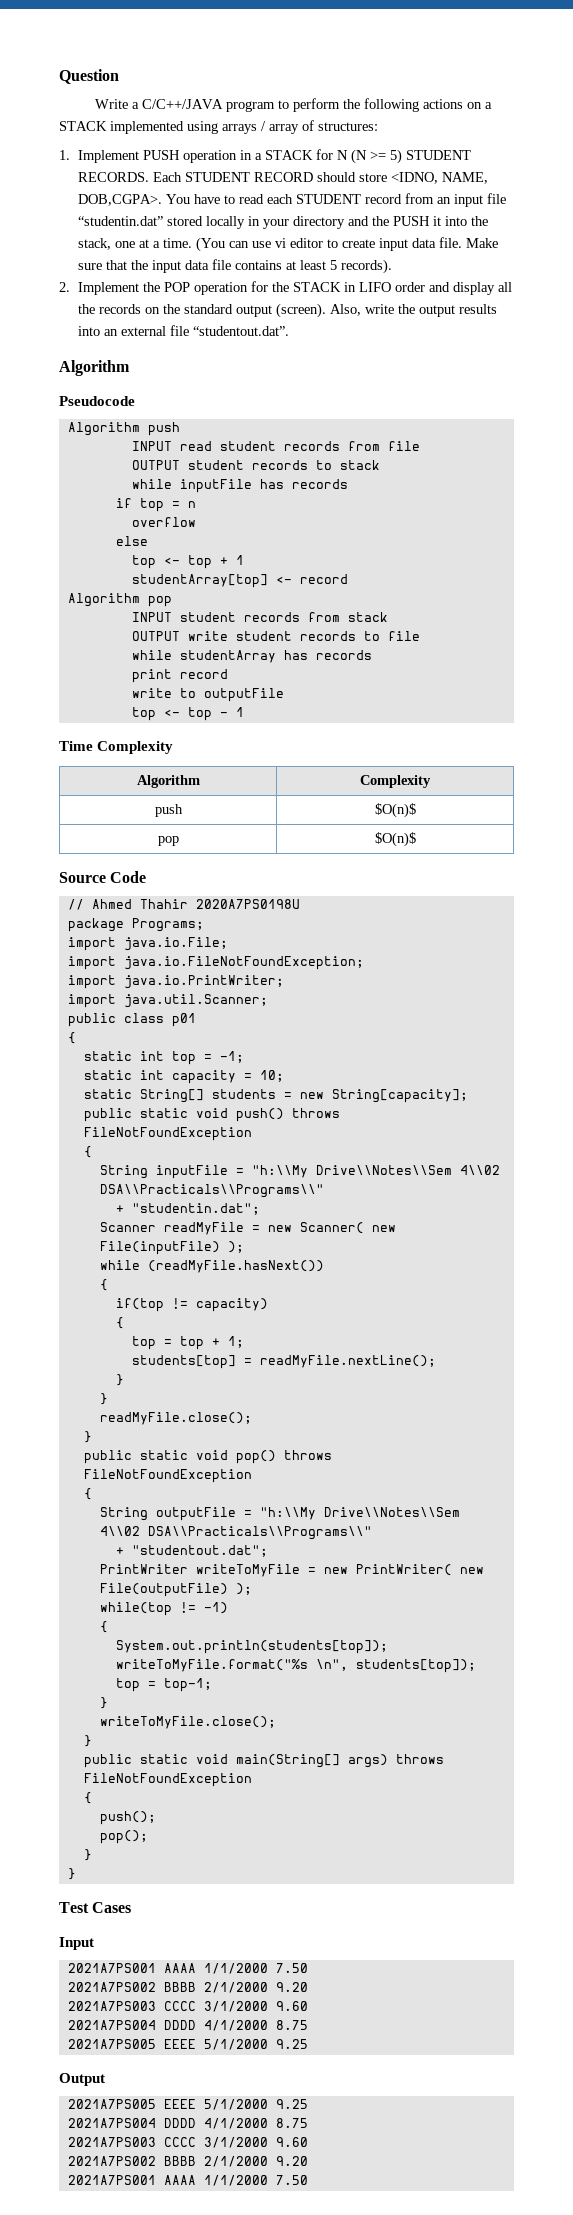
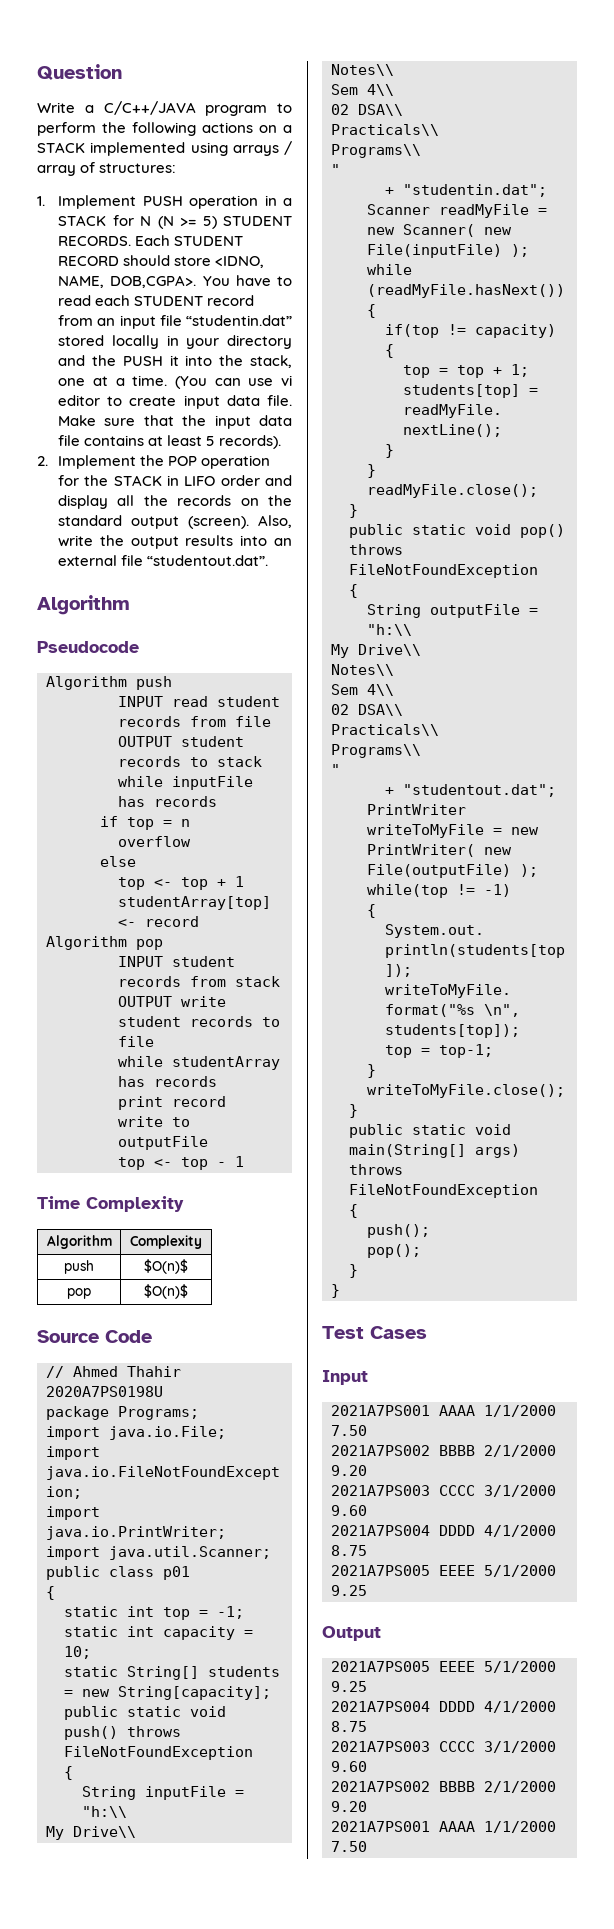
- String inputFile = "h:\\My Drive\\Notes\\Sem 4\\02 DSA\\Practicals\\Programs\\"
+ String inputFile = "h:\\
+ My Drive\\
+ Notes\\
+ Sem 4\\
+ 02 DSA\\
+ Practicals\\
+ Programs\\
+ "
- String outputFile = "h:\\My Drive\\Notes\\Sem 4\\02 DSA\\Practicals\\Programs\\"
+ String outputFile = "h:\\
+ My Drive\\
+ Notes\\
+ Sem 4\\
+ 02 DSA\\
+ Practicals\\
+ Programs\\
+ "

